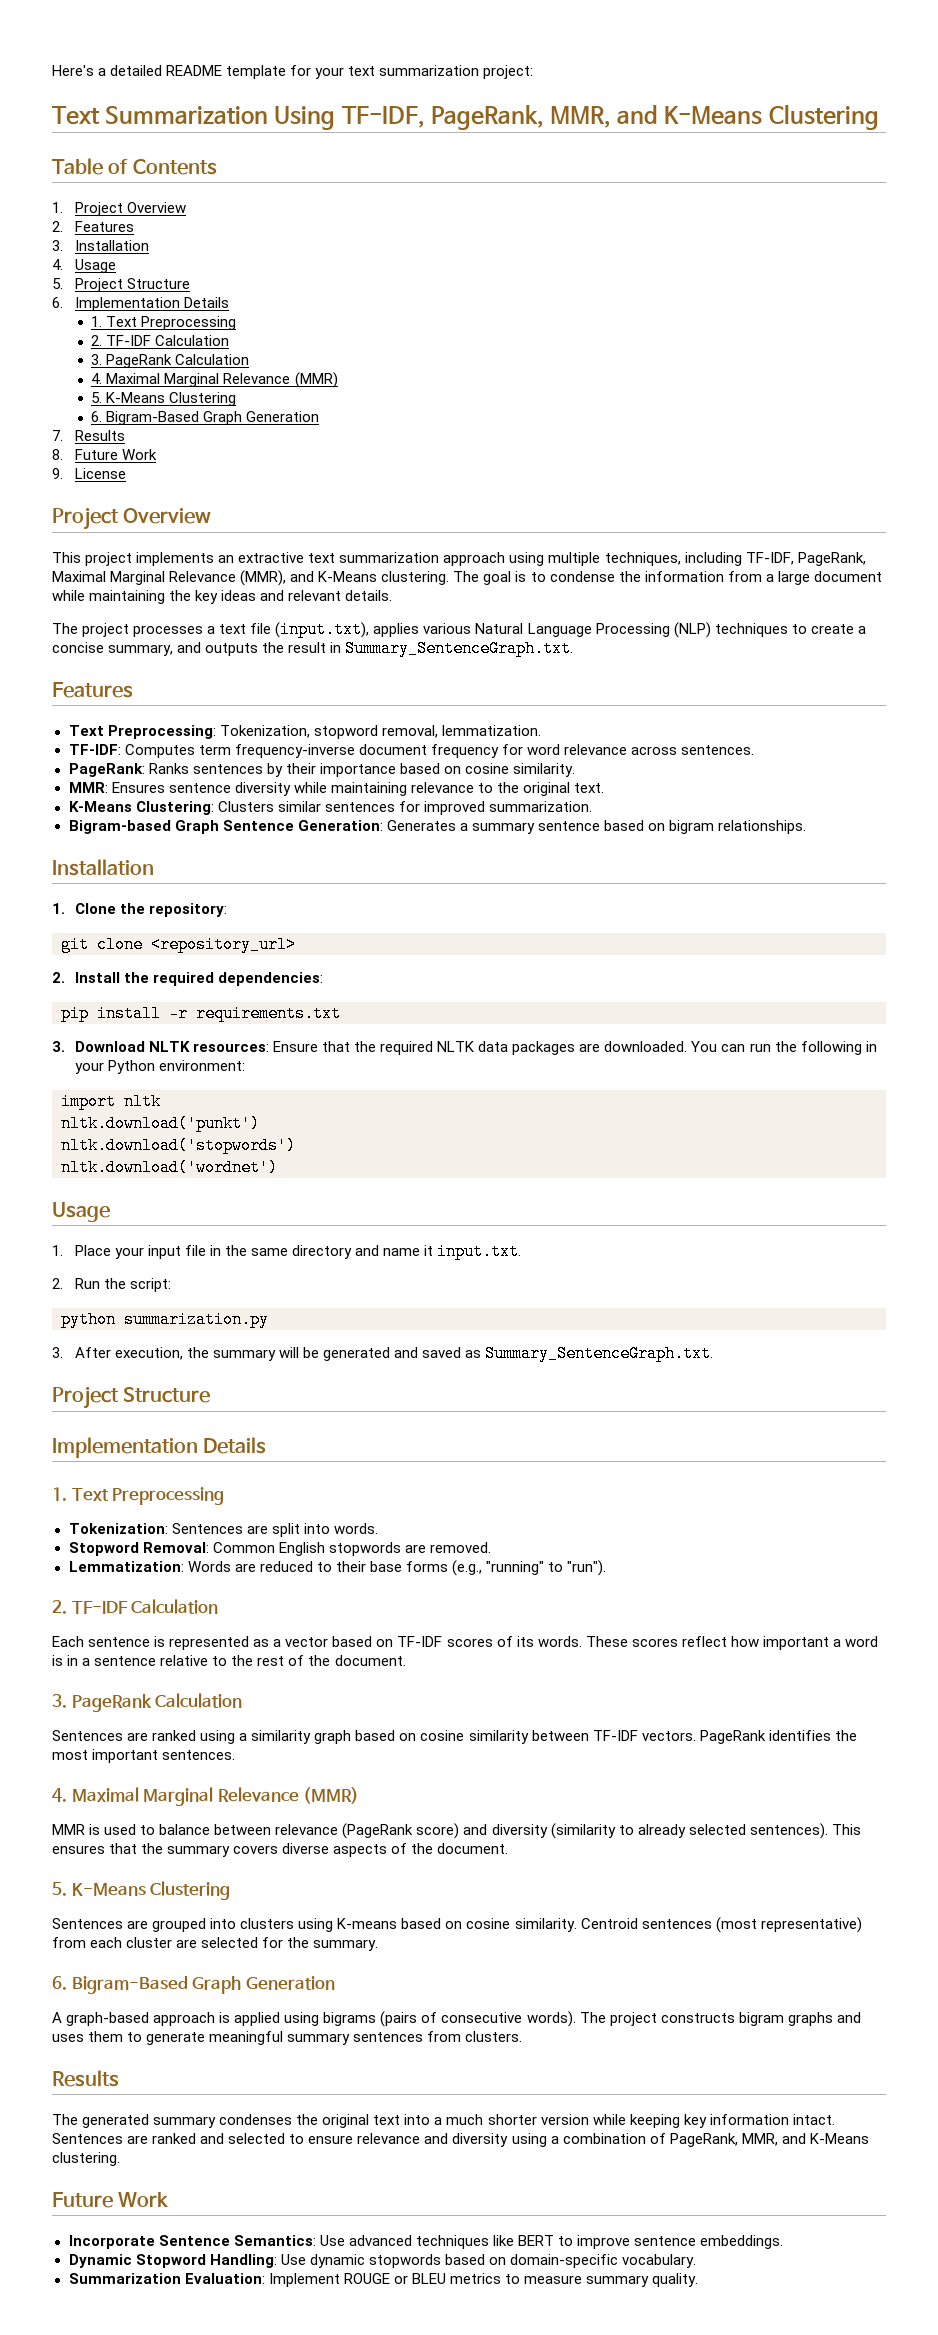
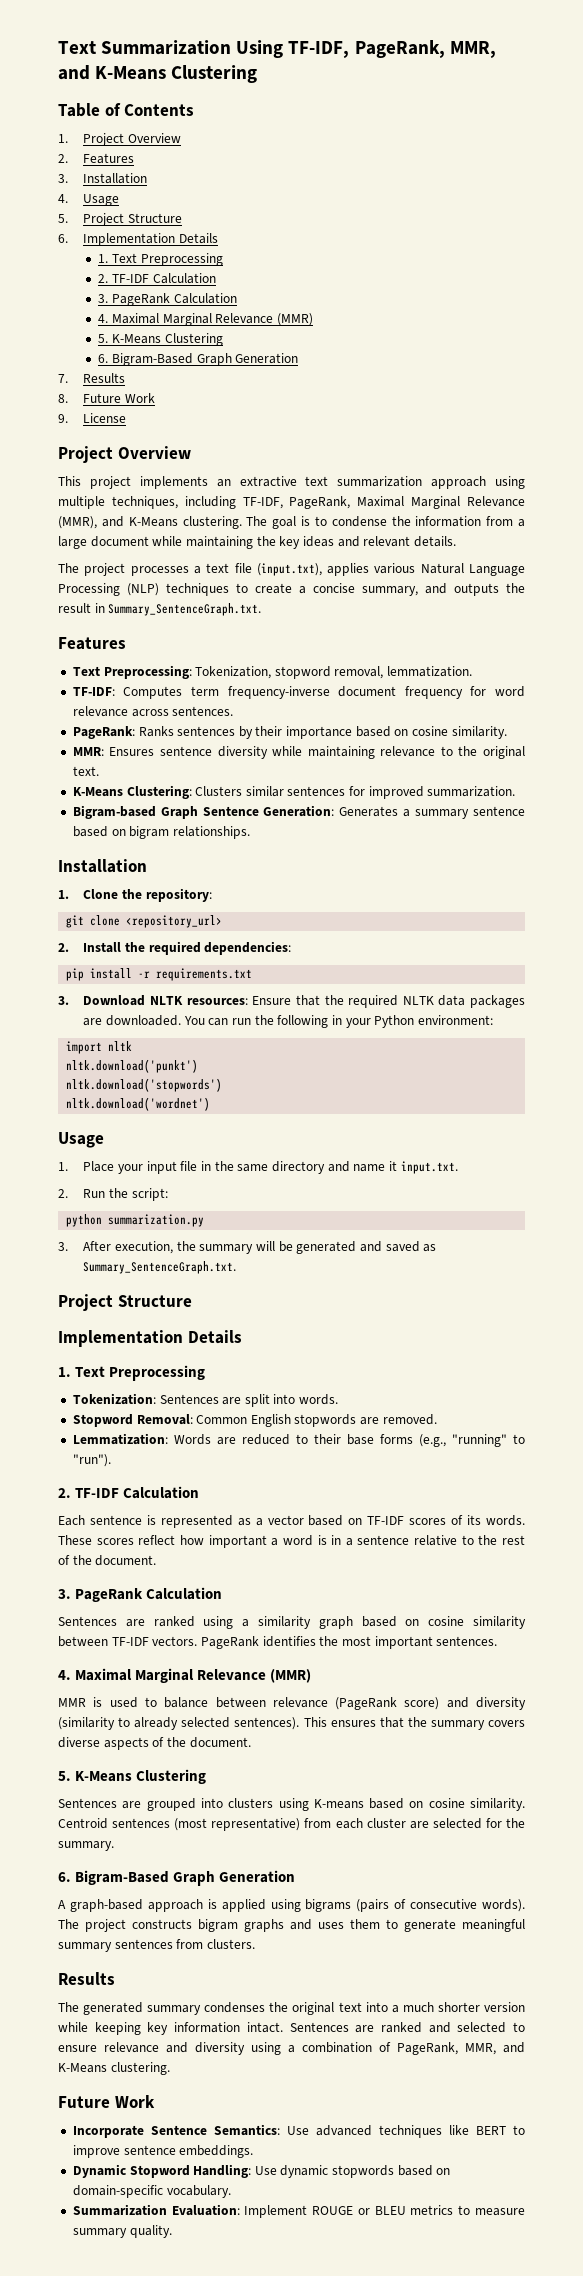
- Here's a detailed README template for your text summarization project:

